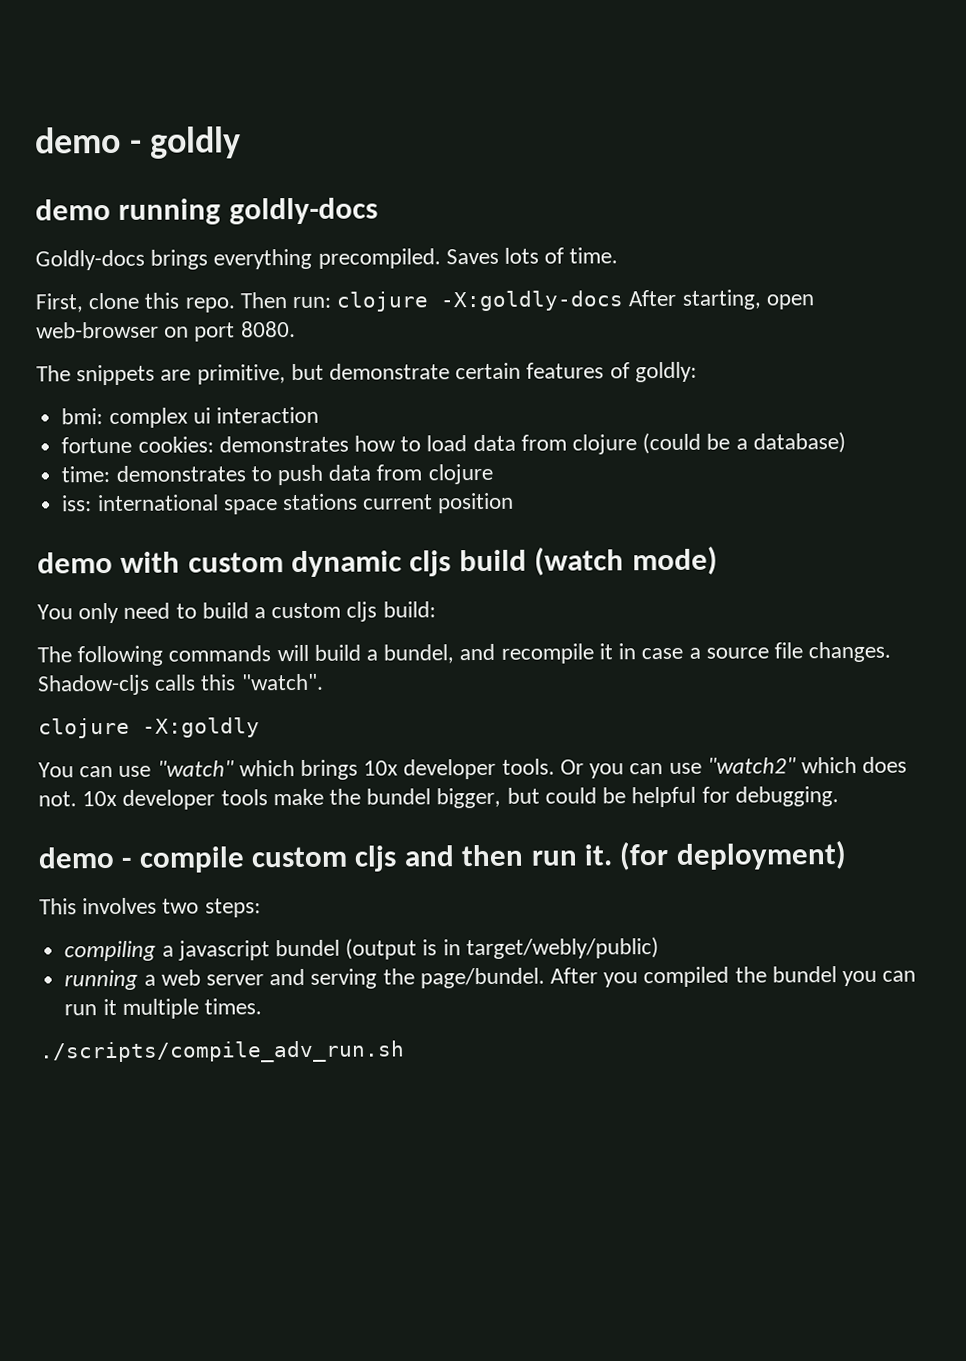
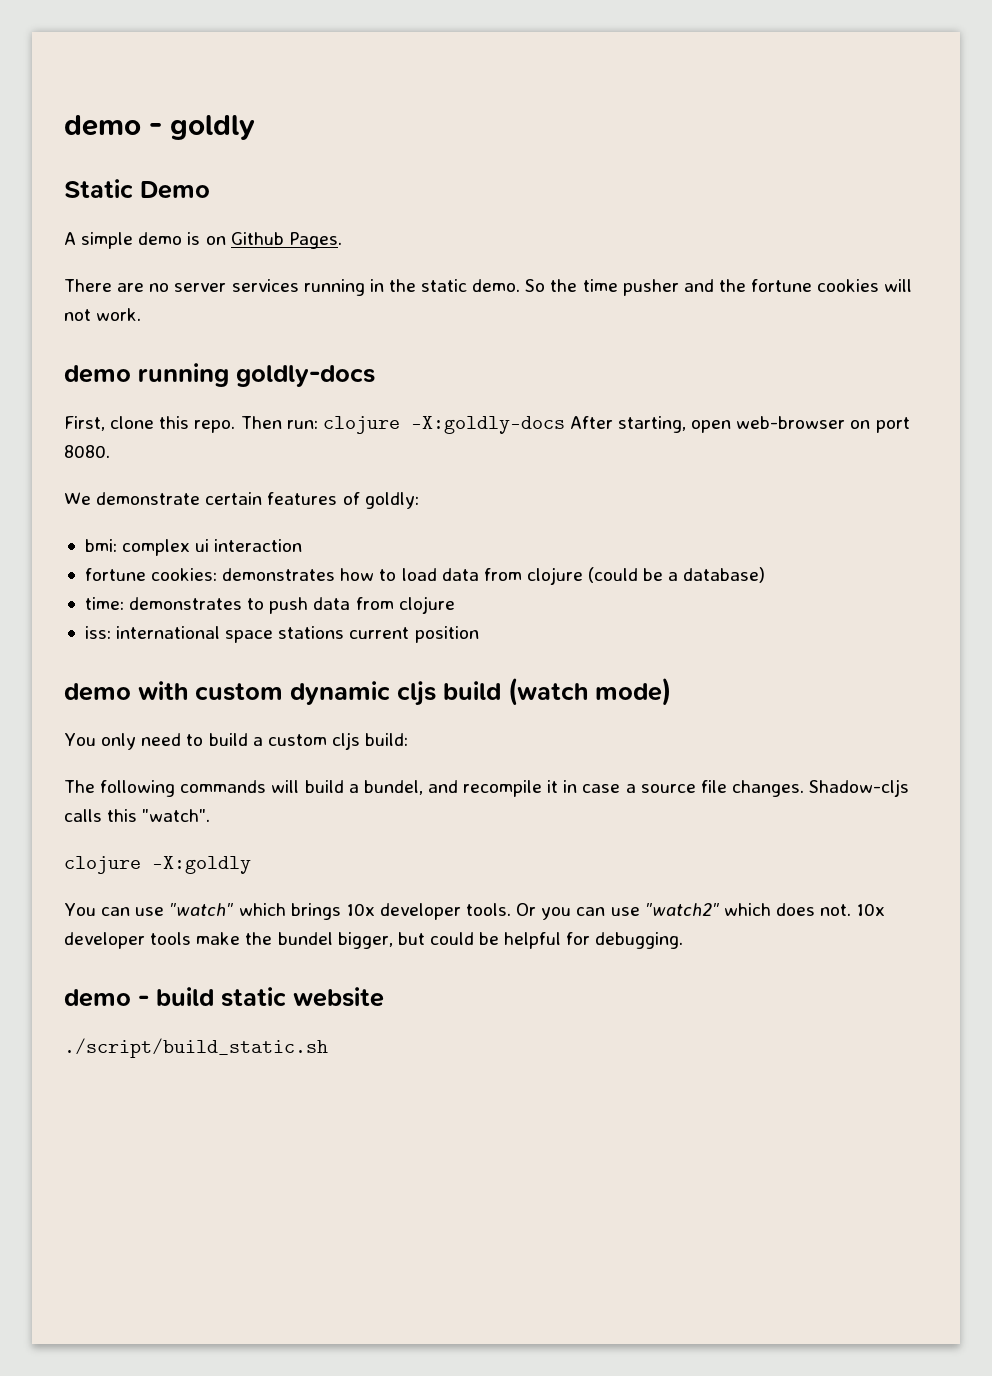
+ Static Demo
+ A simple demo is on Github Pages.
+ There are no server services running in the static demo. So the time pusher and the fortune cookies will not work.
  demo running goldly-docs
- Goldly-docs brings everything precompiled. Saves lots of time.
- The snippets are primitive, but demonstrate certain features of goldly:
+ We demonstrate certain features of goldly:
- demo - compile custom cljs and then run it. (for deployment)
- This involves two steps:
- compiling a javascript bundel (output is in target/webly/public)
- running a web server and serving the page/bundel. After you compiled the bundel you can run it multiple times.
- ./scripts/compile_adv_run.sh
+ demo - build static website
+ ./script/build_static.sh

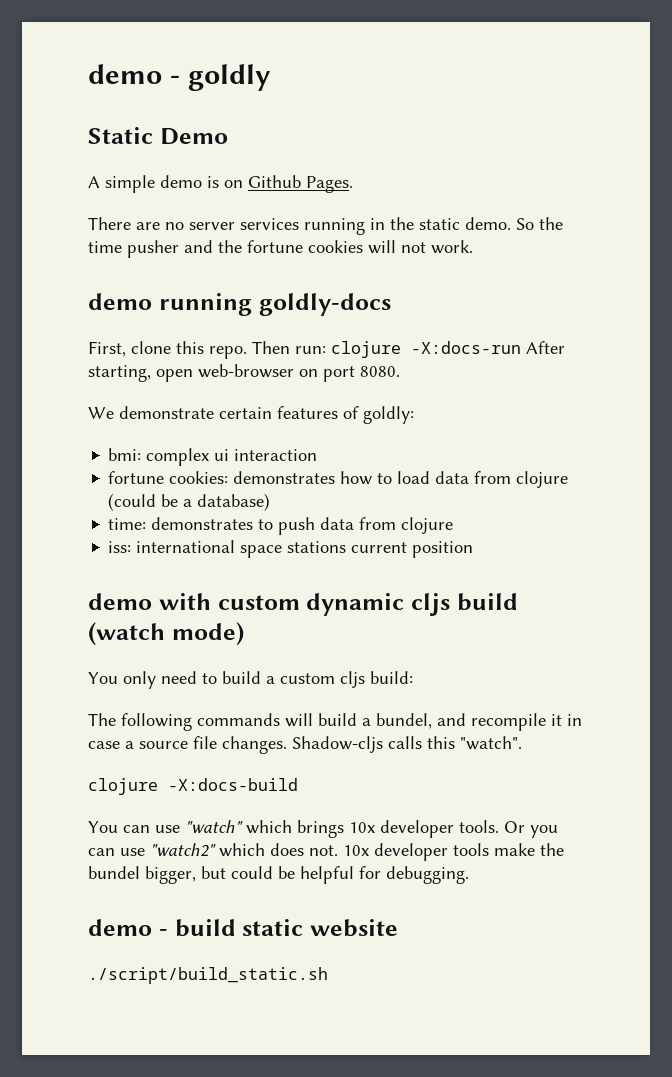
- Then run: clojure -X:goldly-docs After starting, open web-browser on port 8080.
+ Then run: clojure -X:docs-run After starting, open web-browser on port 8080.
- clojure -X:goldly
+ clojure -X:docs-build

